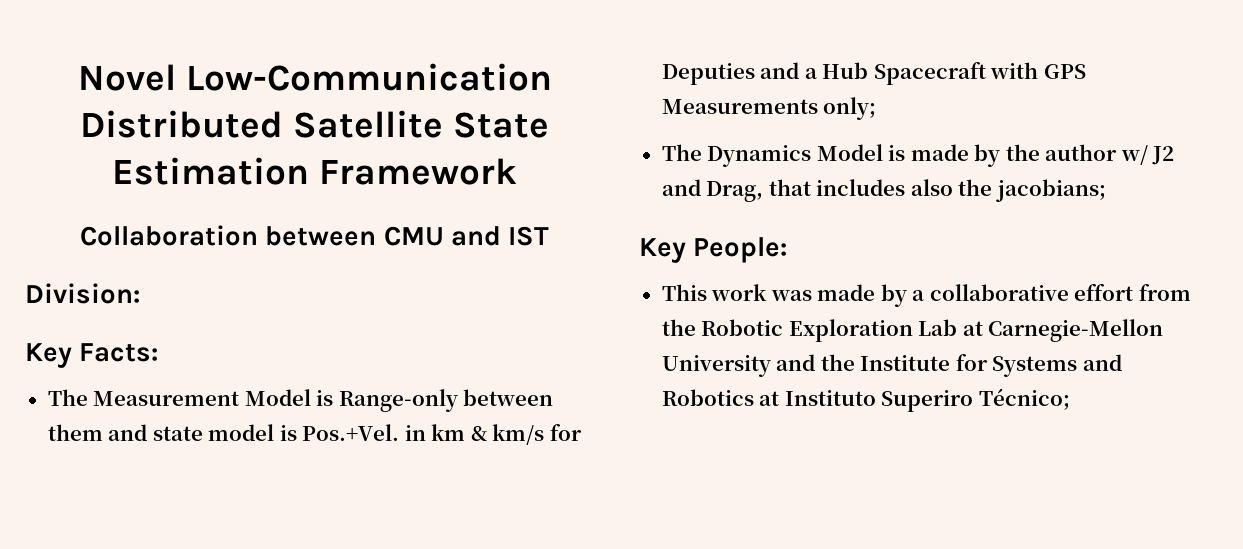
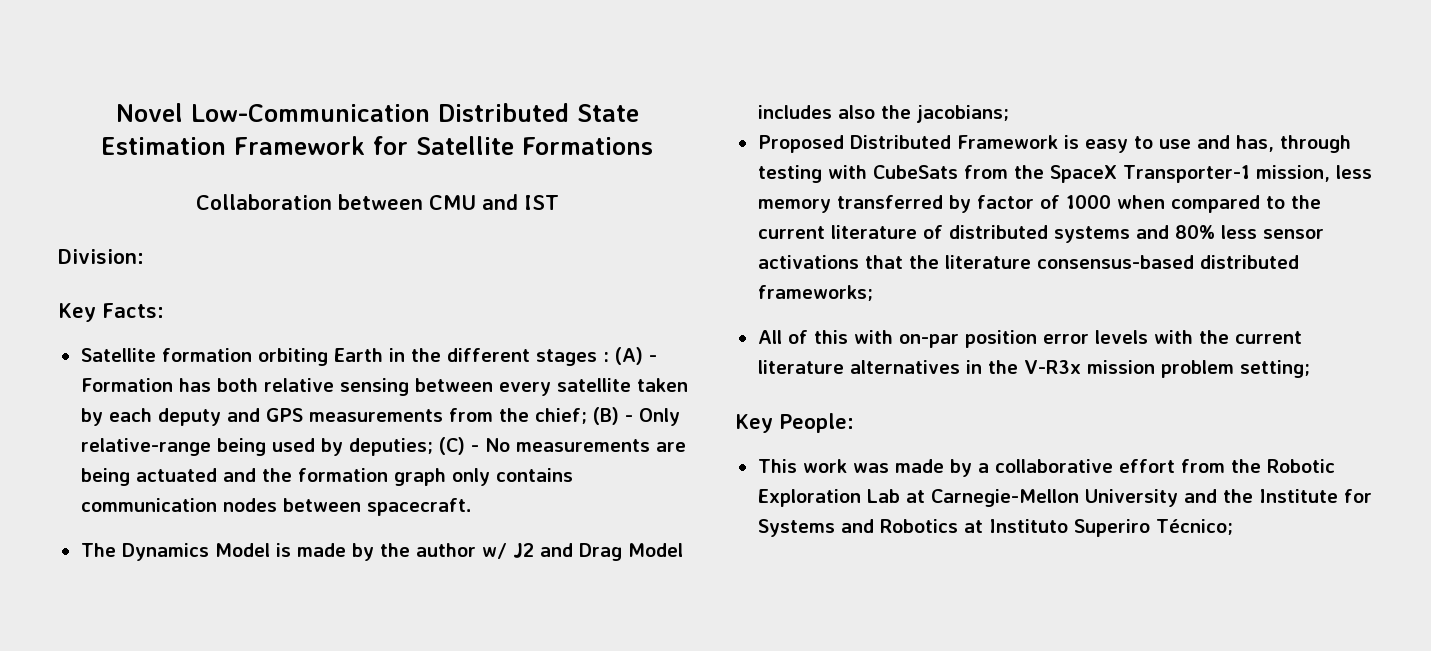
- Novel Low-Communication Distributed Satellite State Estimation Framework
+ Novel Low-Communication Distributed State Estimation Framework for Satellite Formations
- The Measurement Model is Range-only between them and state model is Pos.+Vel. in km & km/s for Deputies and a Hub Spacecraft with GPS Measurements only;
+ Satellite formation orbiting Earth in the different stages : (A) - Formation has both relative sensing between every satellite taken by each deputy and GPS measurements from the chief; (B) - Only relative-range being used by deputies; (C) - No measurements are being actuated and the formation graph only contains communication nodes between spacecraft.
- The Dynamics Model is made by the author w/ J2 and Drag, that includes also the jacobians;
+ The Dynamics Model is made by the author w/ J2 and Drag Model includes also the jacobians;
+ Proposed Distributed Framework is easy to use and has, through testing with CubeSats from the SpaceX Transporter-1 mission, less memory transferred by factor of 1000 when compared to the current literature of distributed systems and 80% less sensor activations that the literature consensus-based distributed frameworks;
+ All of this with on-par position error levels with the current literature alternatives in the V-R3x mission problem setting;

